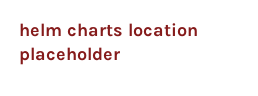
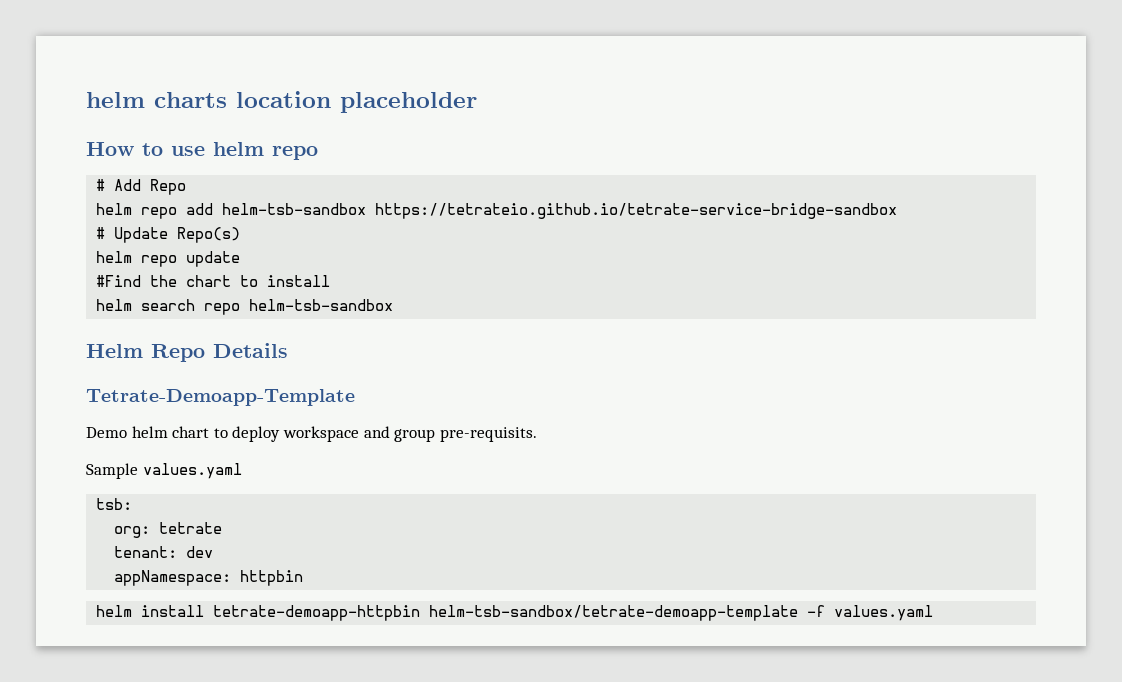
+ How to use helm repo
+ # Add Repo
+ helm repo add helm-tsb-sandbox https://tetrateio.github.io/tetrate-service-bridge-sandbox
+ # Update Repo(s)
+ helm repo update
+ #Find the chart to install
+ helm search repo helm-tsb-sandbox
+ Helm Repo Details
+ Tetrate-Demoapp-Template
+ Demo helm chart to deploy workspace and group pre-requisits.
+ Sample values.yaml
+ tsb:
+ org: tetrate
+ tenant: dev
+ appNamespace: httpbin
+ helm install tetrate-demoapp-httpbin helm-tsb-sandbox/tetrate-demoapp-template -f values.yaml

